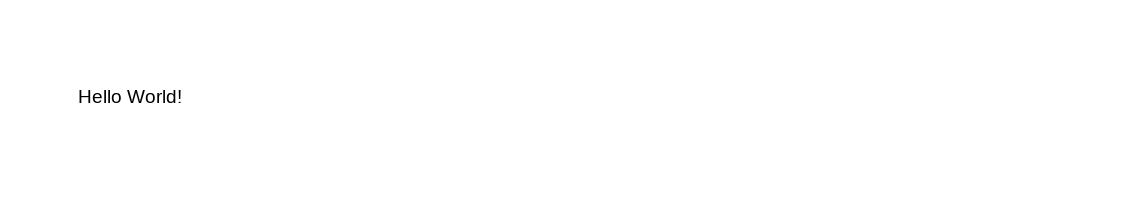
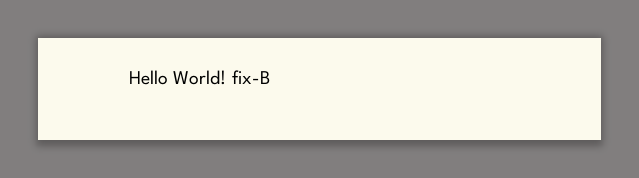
- Hello World!
+ Hello World! fix-B

